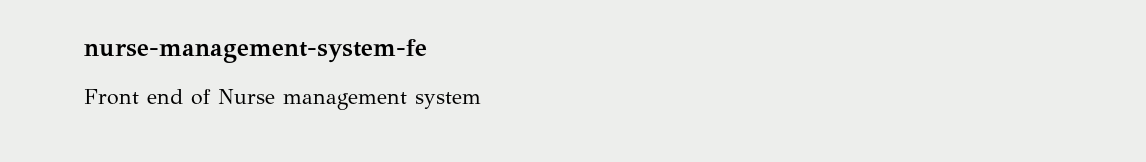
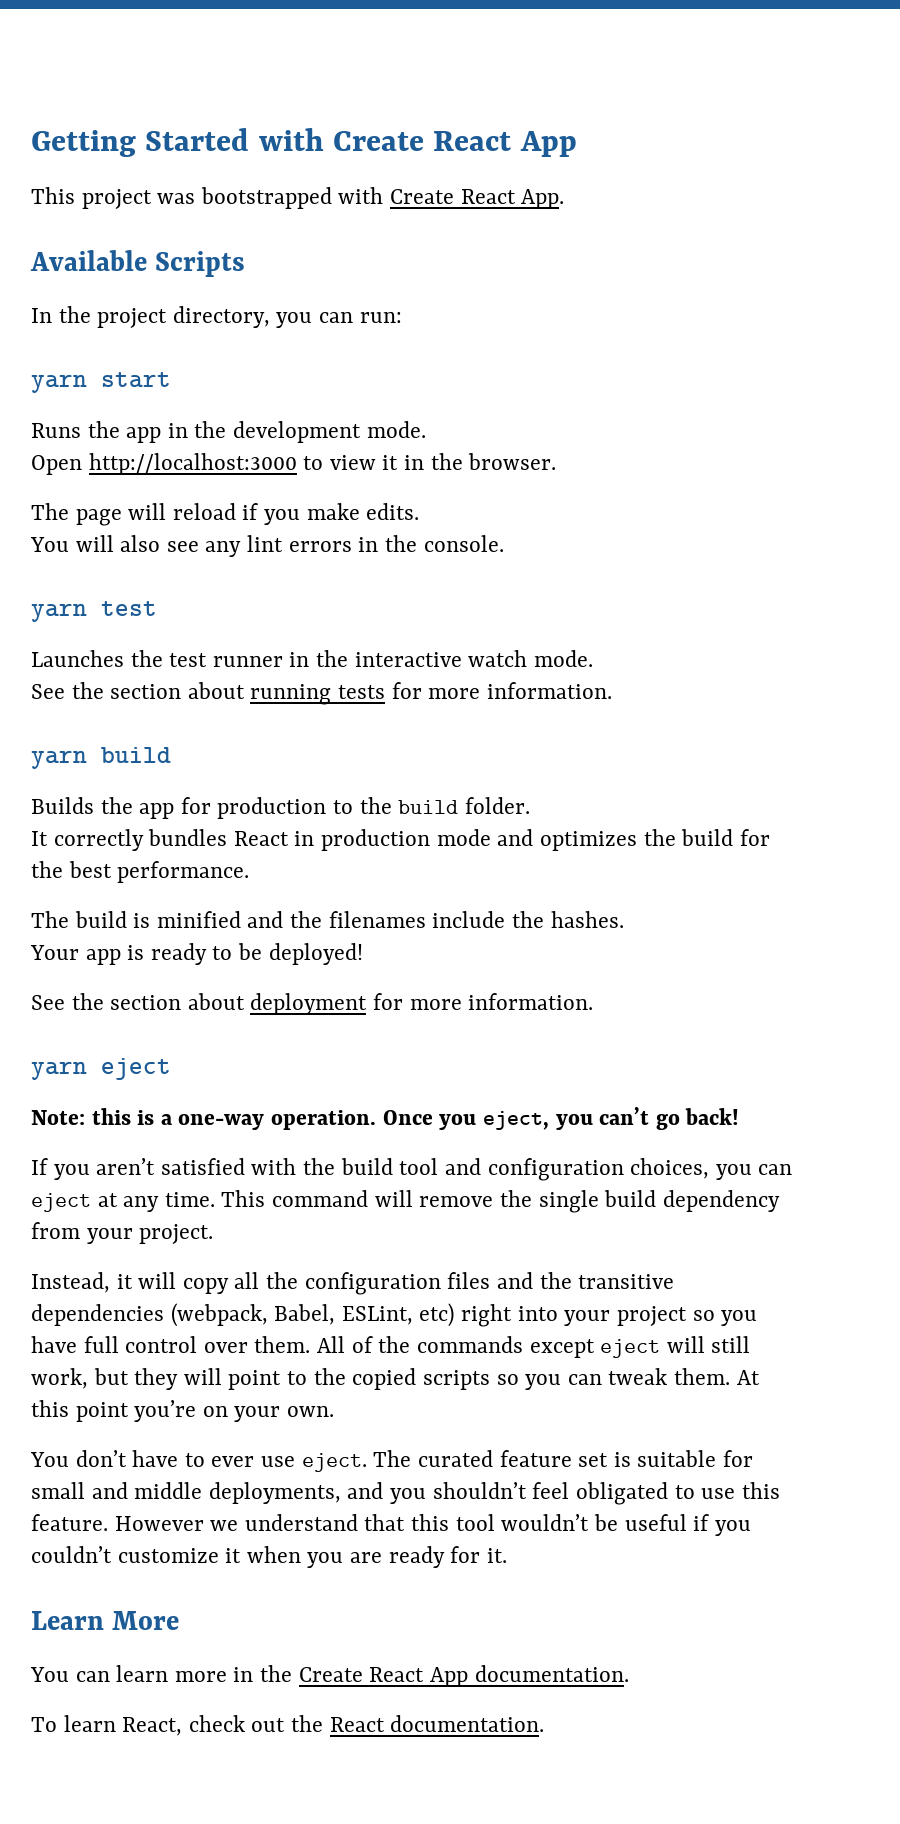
- nurse-management-system-fe
- Front end of Nurse management system
+ Getting Started with Create React App
+ This project was bootstrapped with Create React App.
+ Available Scripts
+ In the project directory, you can run:
+ yarn start
+ Runs the app in the development mode.
+ Open http://localhost:3000 to view it in the browser.
+ The page will reload if you make edits.
+ You will also see any lint errors in the console.
+ yarn test
+ Launches the test runner in the interactive watch mode.
+ See the section about running tests for more information.
+ yarn build
+ Builds the app for production to the build folder.
+ It correctly bundles React in production mode and optimizes the build for the best performance.
+ The build is minified and the filenames include the hashes.
+ Your app is ready to be deployed!
+ See the section about deployment for more information.
+ yarn eject
+ Note: this is a one-way operation. Once you eject, you can’t go back!
+ If you aren’t satisfied with the build tool and configuration choices, you can eject at any time. This command will remove the single build dependency from your project.
+ Instead, it will copy all the configuration files and the transitive dependencies (webpack, Babel, ESLint, etc) right into your project so you have full control over them. All of the commands except eject will still work, but they will point to the copied scripts so you can tweak them. At this point you’re on your own.
+ You don’t have to ever use eject. The curated feature set is suitable for small and middle deployments, and you shouldn’t feel obligated to use this feature. However we understand that this tool wouldn’t be useful if you couldn’t customize it when you are ready for it.
+ Learn More
+ You can learn more in the Create React App documentation.
+ To learn React, check out the React documentation.

